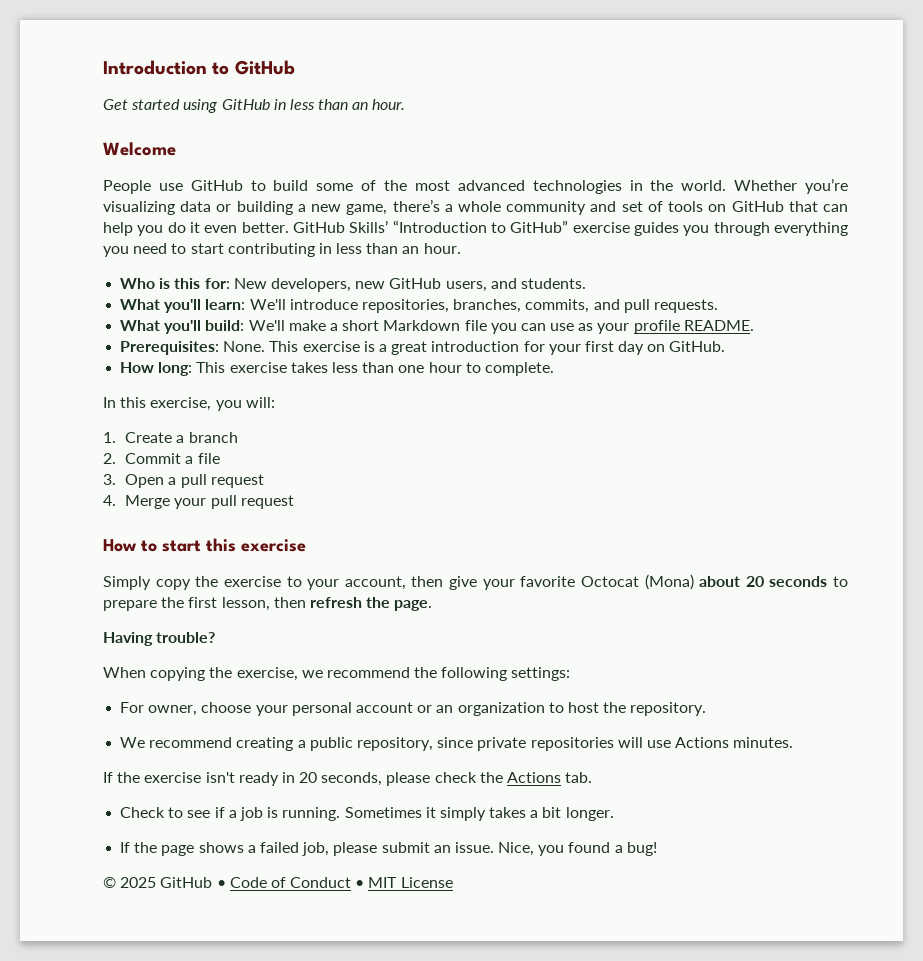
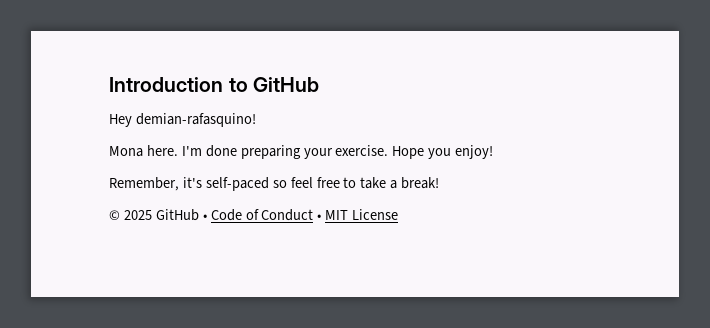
- Get started using GitHub in less than an hour.
- Welcome
- People use GitHub to build some of the most advanced technologies in the world. Whether you’re visualizing data or building a new game, there’s a whole community and set of tools on GitHub that can help you do it even better. GitHub Skills’ “Introduction to GitHub” exercise guides you through everything you need to start contributing in less than an hour.
- Who is this for: New developers, new GitHub users, and students.
- What you'll learn: We'll introduce repositories, branches, commits, and pull requests.
- What you'll build: We'll make a short Markdown file you can use as your profile README.
- Prerequisites: None. This exercise is a great introduction for your first day on GitHub.
- How long: This exercise takes less than one hour to complete.
- In this exercise, you will:
- 1. Create a branch
- 2. Commit a file
- 3. Open a pull request
- 4. Merge your pull request
- How to start this exercise
- Simply copy the exercise to your account, then give your favorite Octocat (Mona) about 20 seconds to prepare the first lesson, then refresh the page.
- Having trouble?
- When copying the exercise, we recommend the following settings:
- For owner, choose your personal account or an organization to host the repository.
- We recommend creating a public repository, since private repositories will use Actions minutes.
- If the exercise isn't ready in 20 seconds, please check the Actions tab.
- Check to see if a job is running. Sometimes it simply takes a bit longer.
- If the page shows a failed job, please submit an issue. Nice, you found a bug!
+ Hey demian-rafasquino!
+ Mona here. I'm done preparing your exercise. Hope you enjoy!
+ Remember, it's self-paced so feel free to take a break!

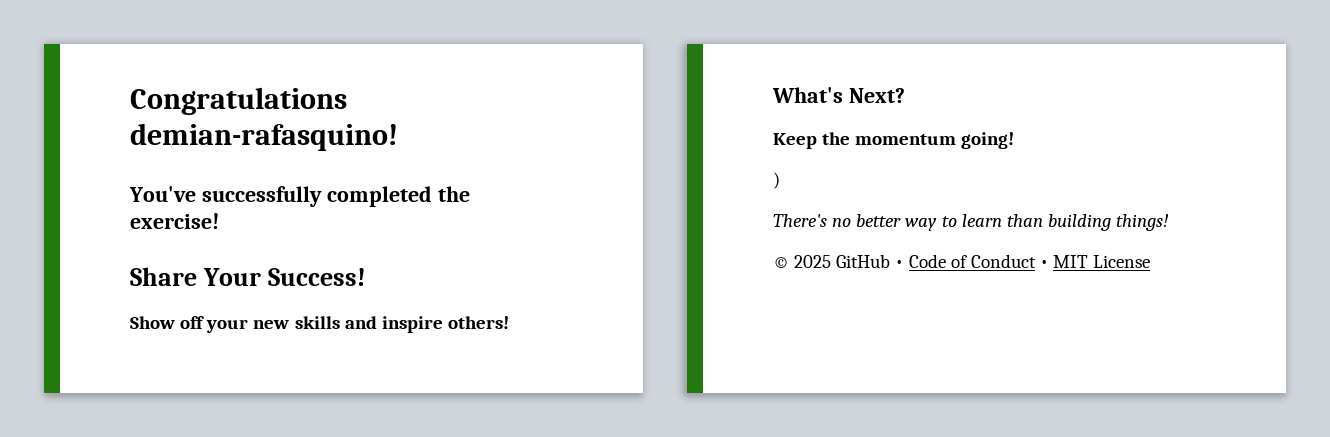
- Introduction to GitHub
- Hey demian-rafasquino!
- Mona here. I'm done preparing your exercise. Hope you enjoy!
- Remember, it's self-paced so feel free to take a break!
+ Congratulations demian-rafasquino!
+ You've successfully completed the exercise!
+ Share Your Success!
+ Show off your new skills and inspire others!
+ What's Next?
+ Keep the momentum going!
+ )
+ There's no better way to learn than building things!

